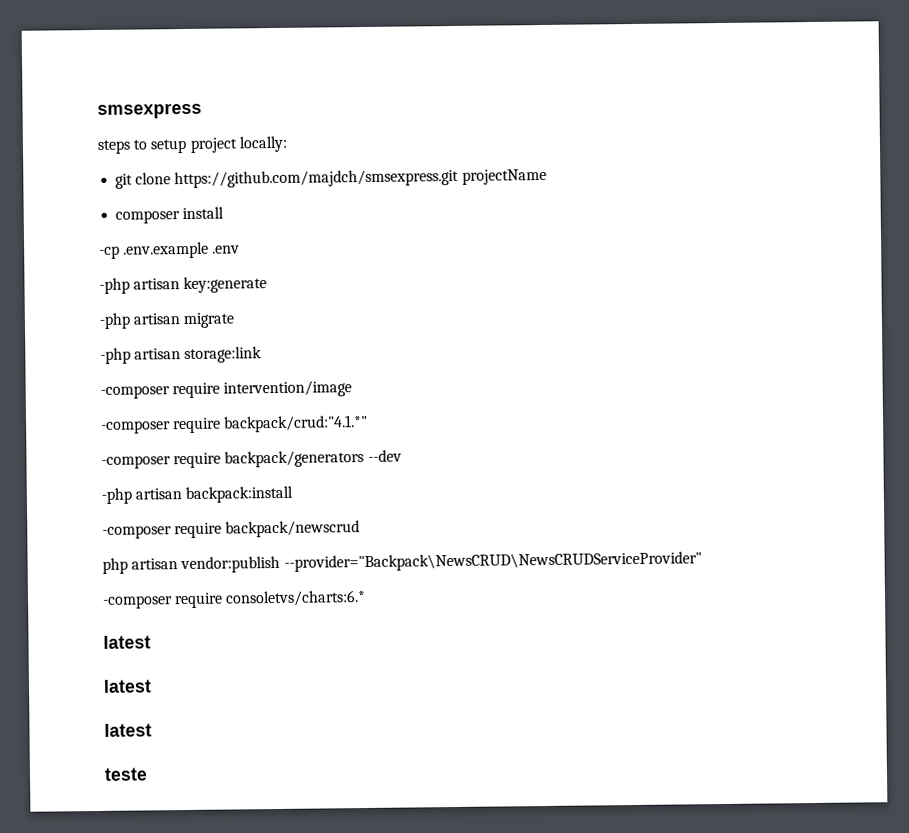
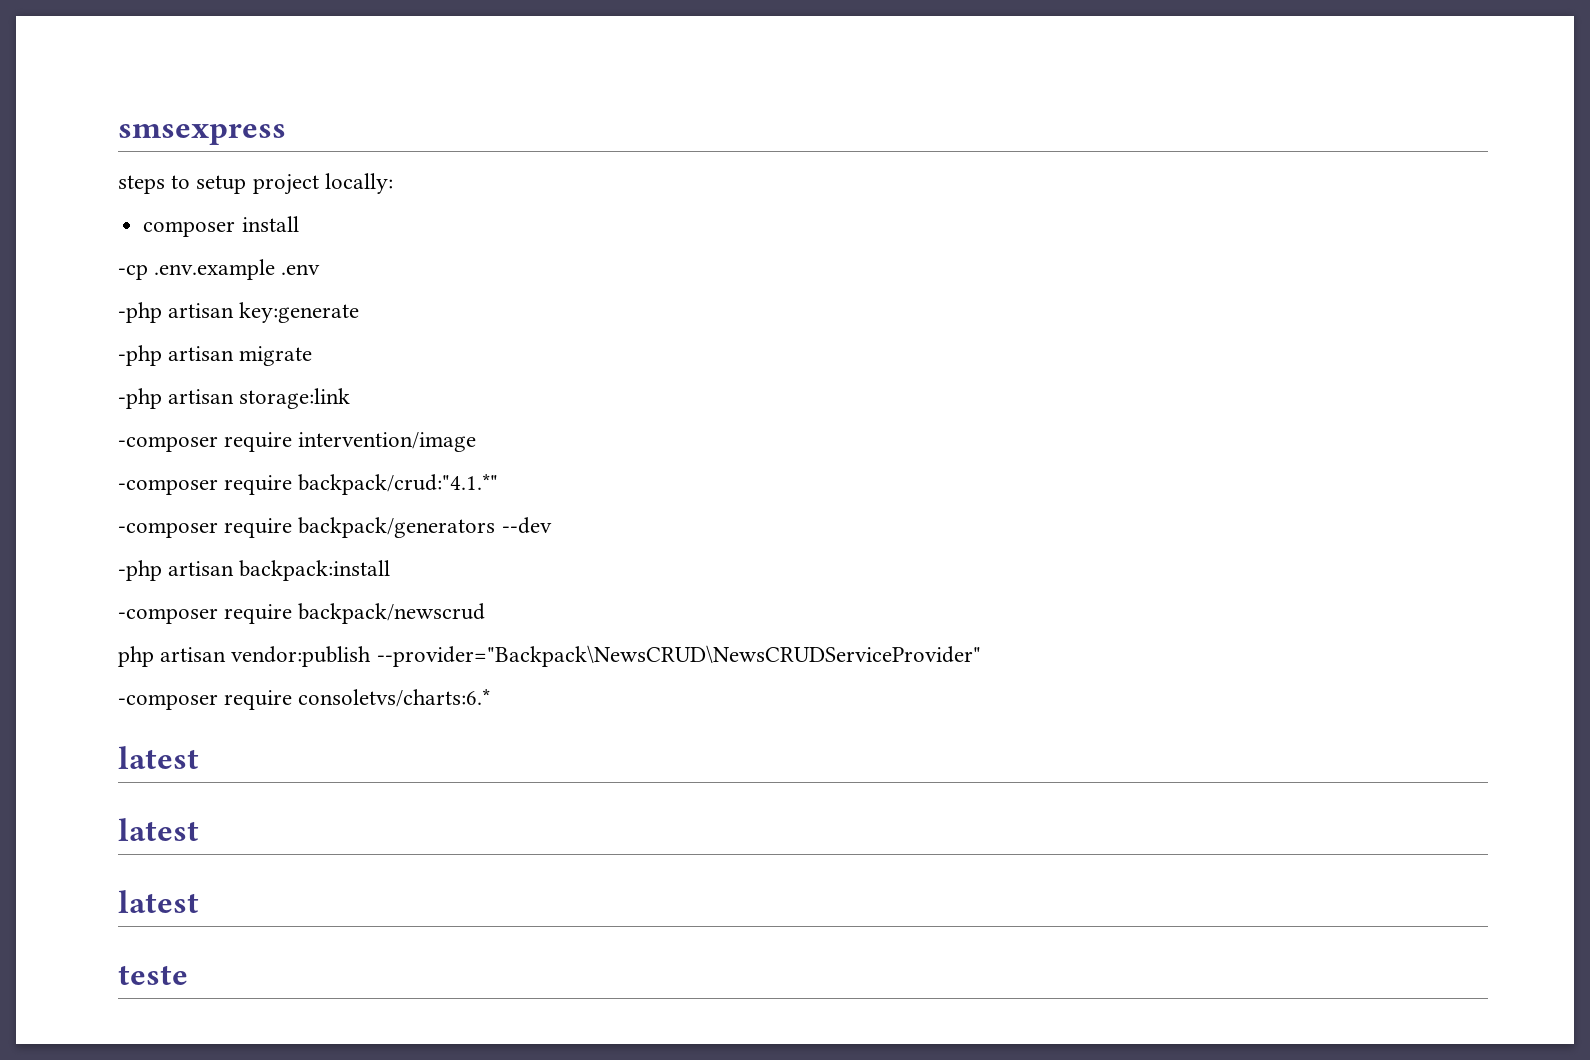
- git clone https://github.com/majdch/smsexpress.git projectName

